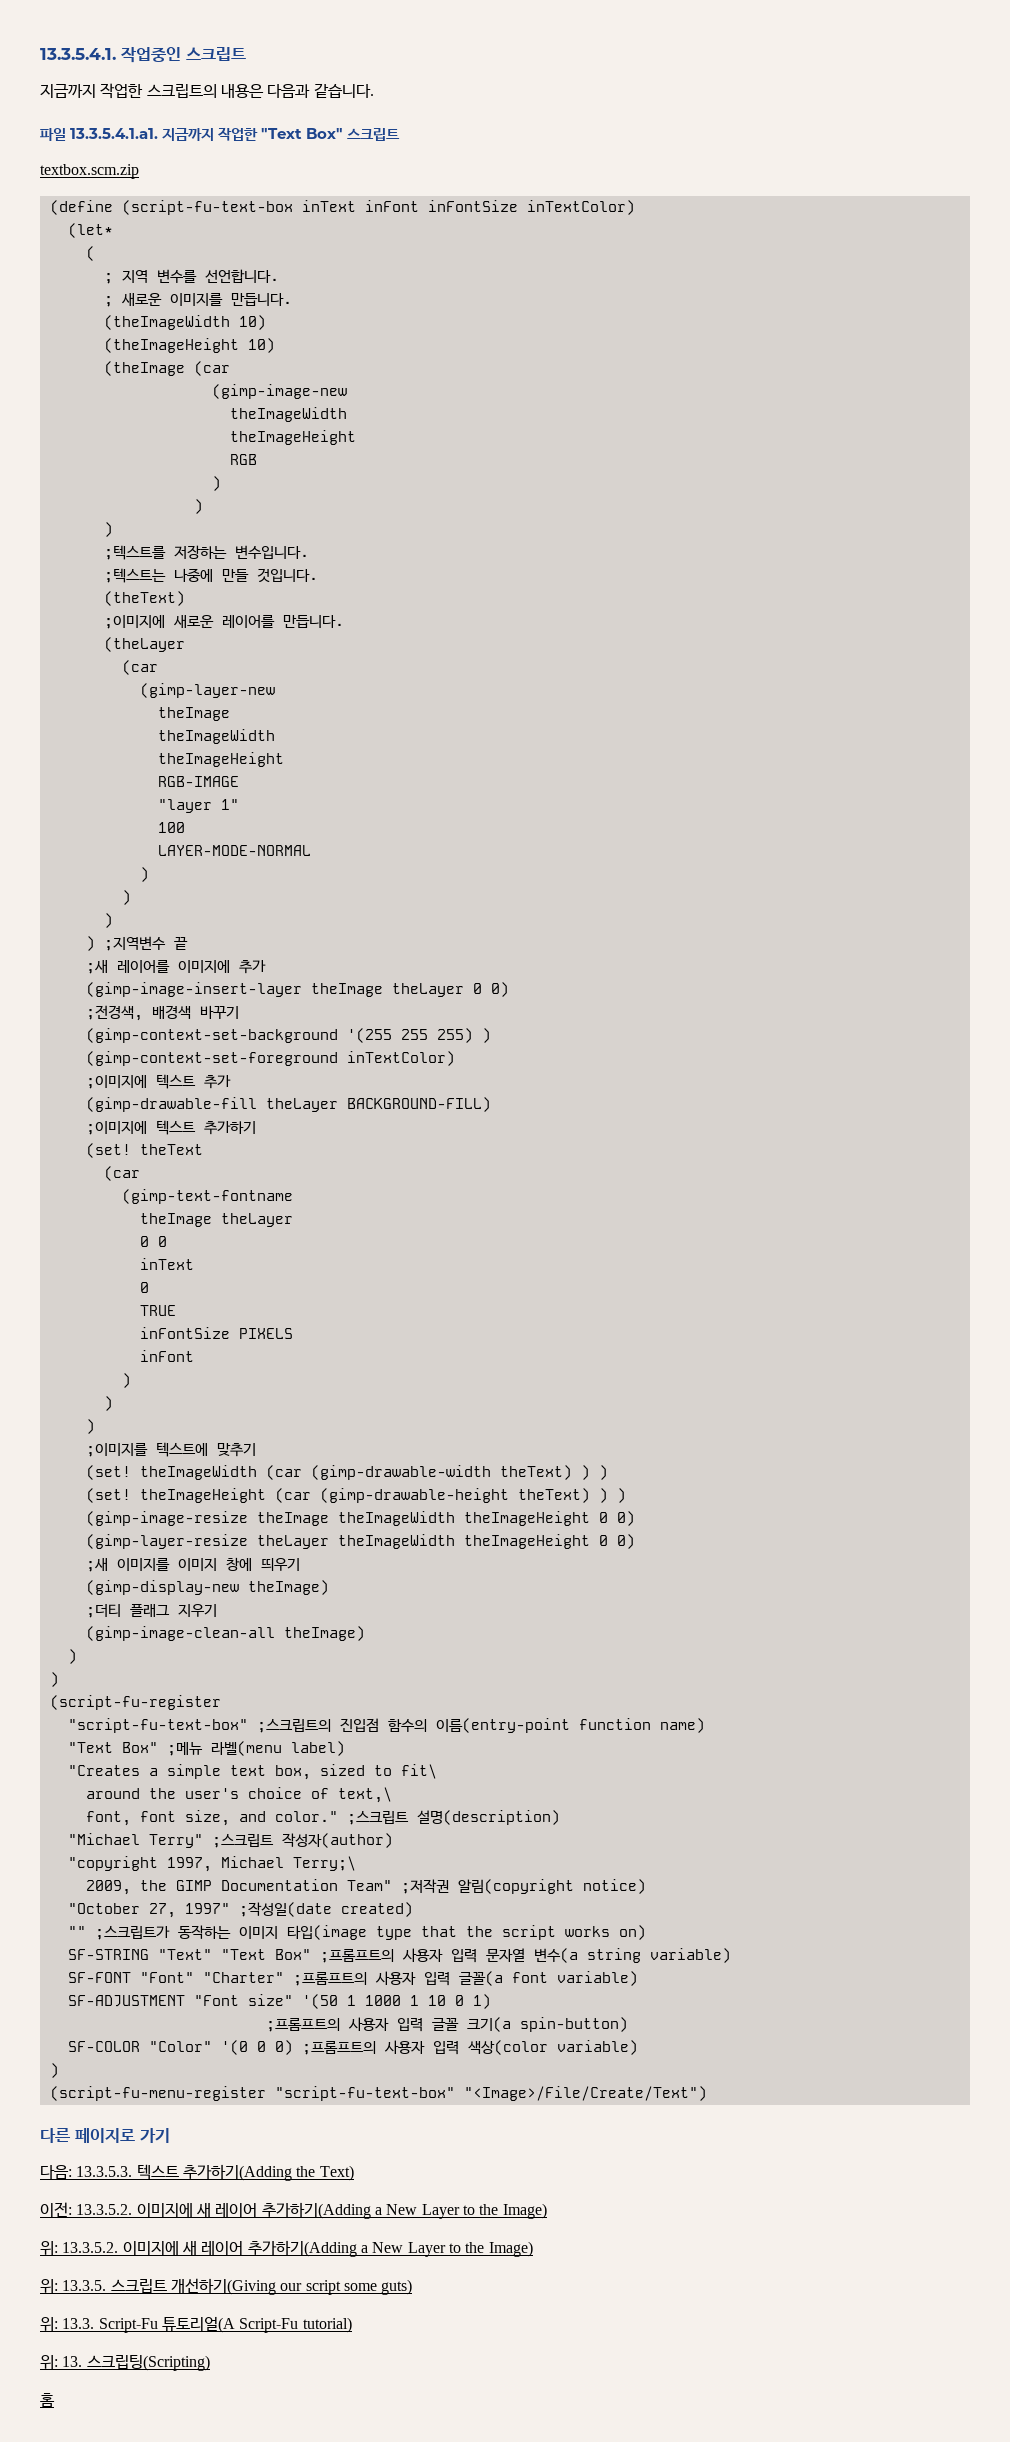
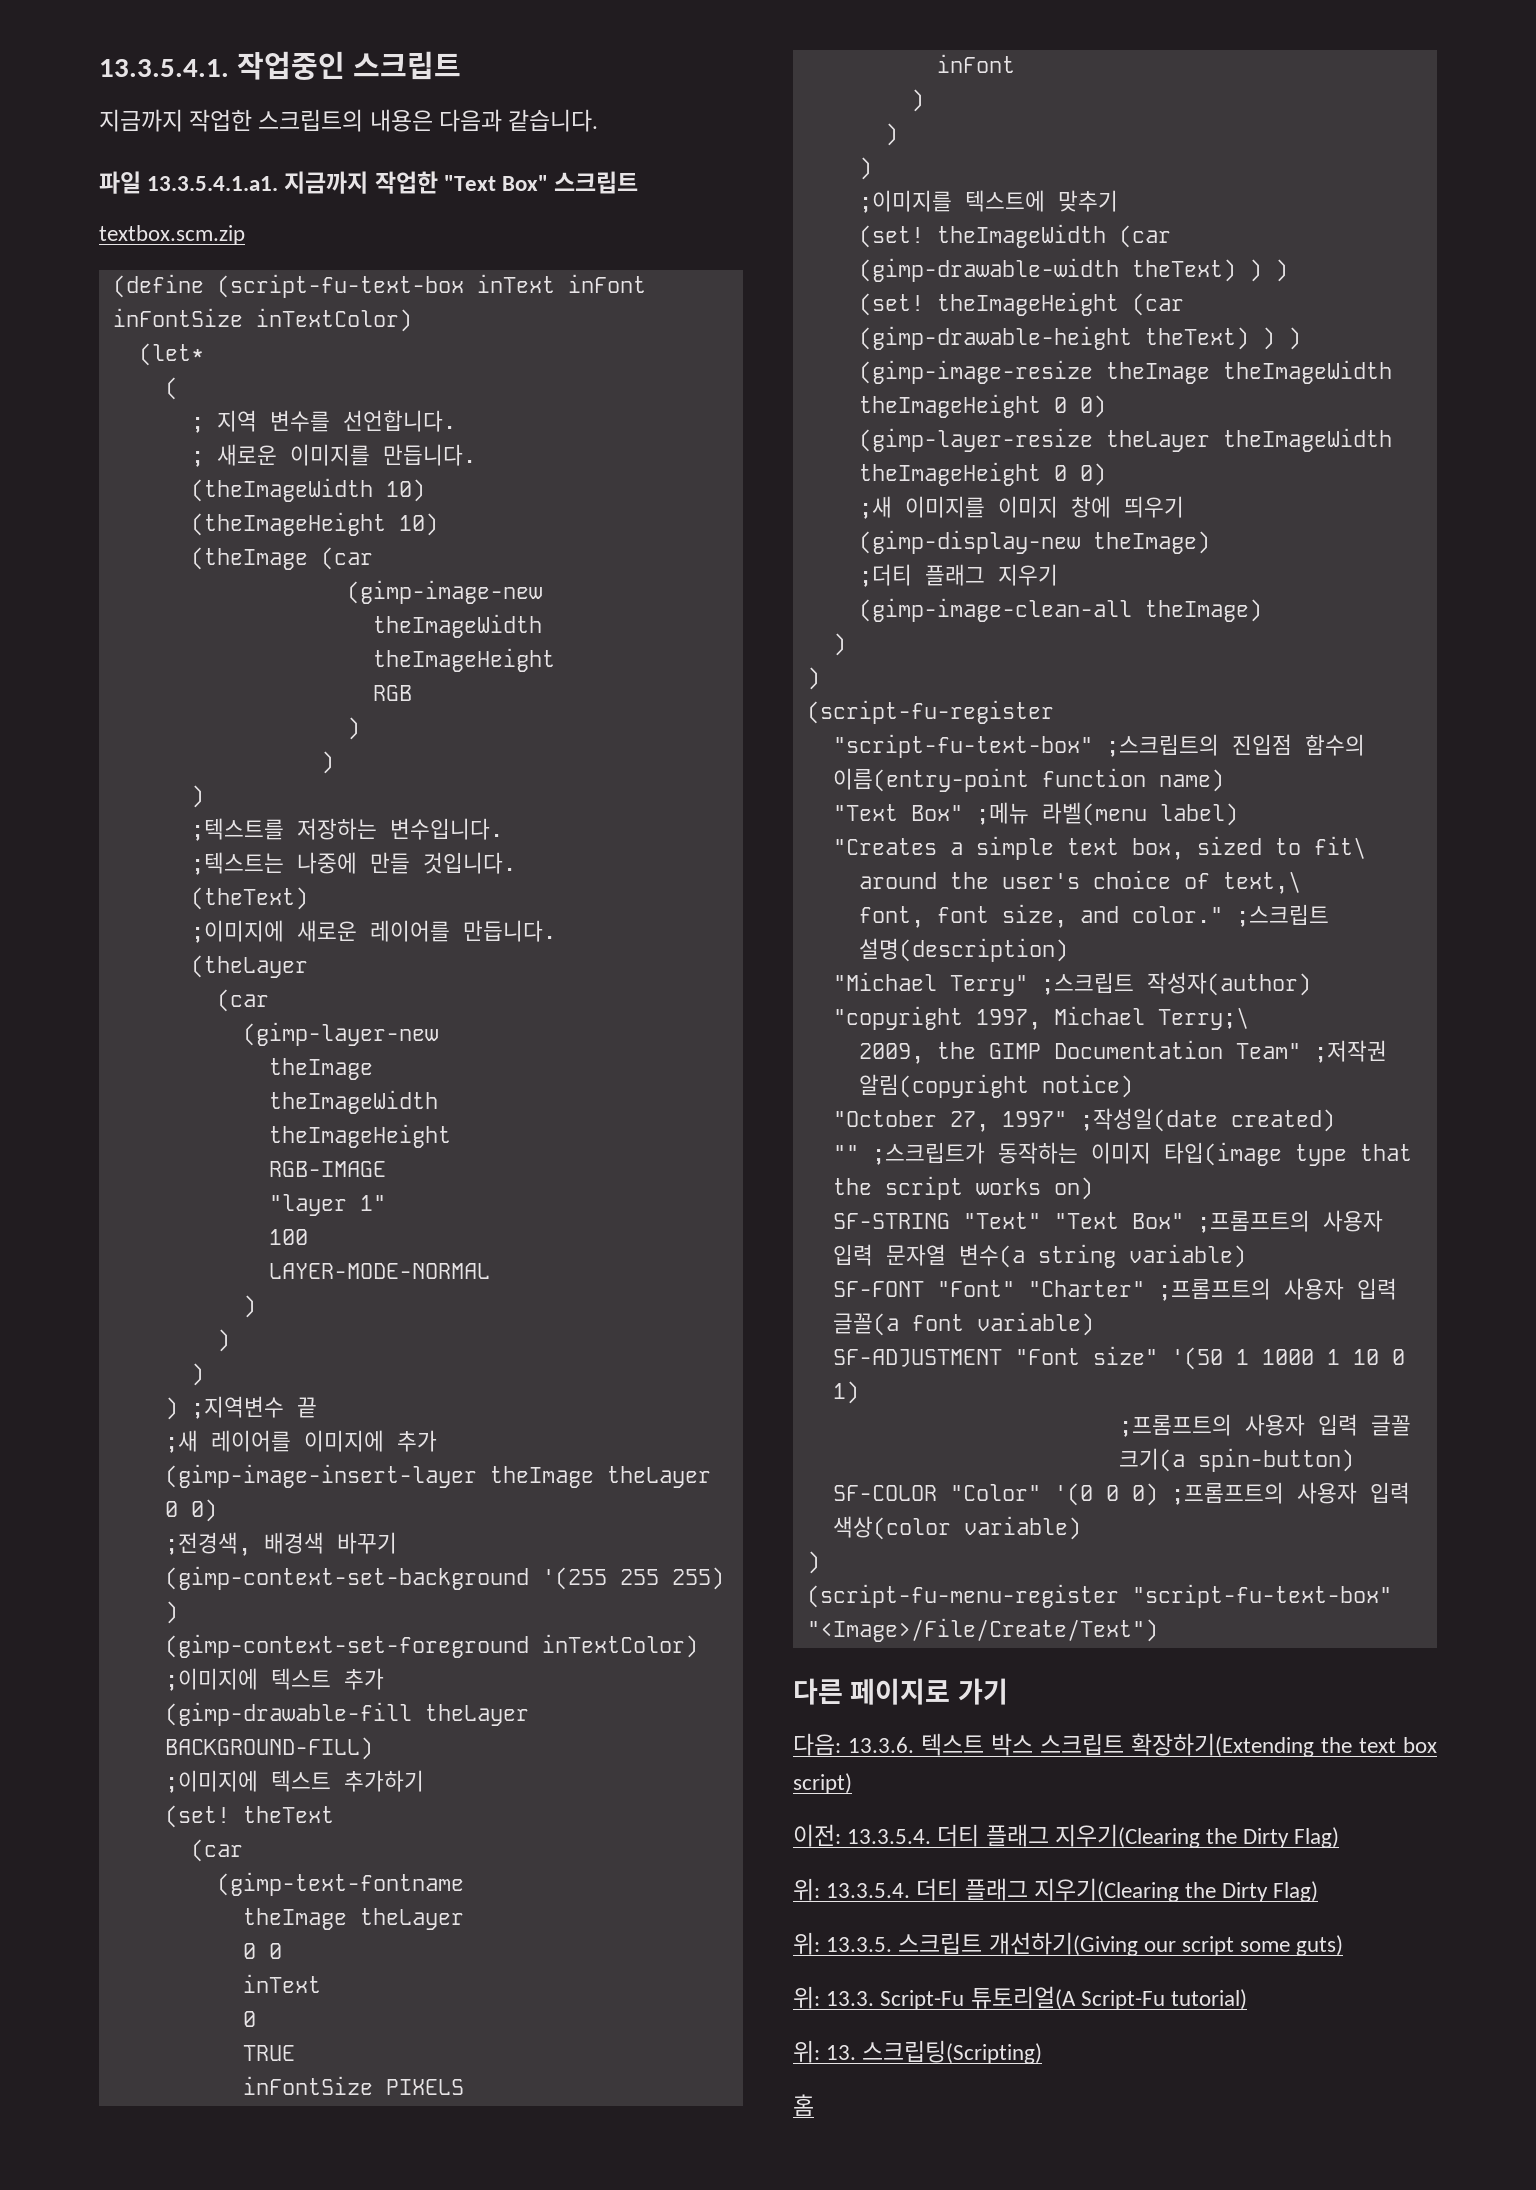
- 다음: 13.3.5.3. 텍스트 추가하기(Adding the Text)
- 이전: 13.3.5.2. 이미지에 새 레이어 추가하기(Adding a New Layer to the Image)
- 위: 13.3.5.2. 이미지에 새 레이어 추가하기(Adding a New Layer to the Image)
+ 다음: 13.3.6. 텍스트 박스 스크립트 확장하기(Extending the text box script)
+ 이전: 13.3.5.4. 더티 플래그 지우기(Clearing the Dirty Flag)
+ 위: 13.3.5.4. 더티 플래그 지우기(Clearing the Dirty Flag)

